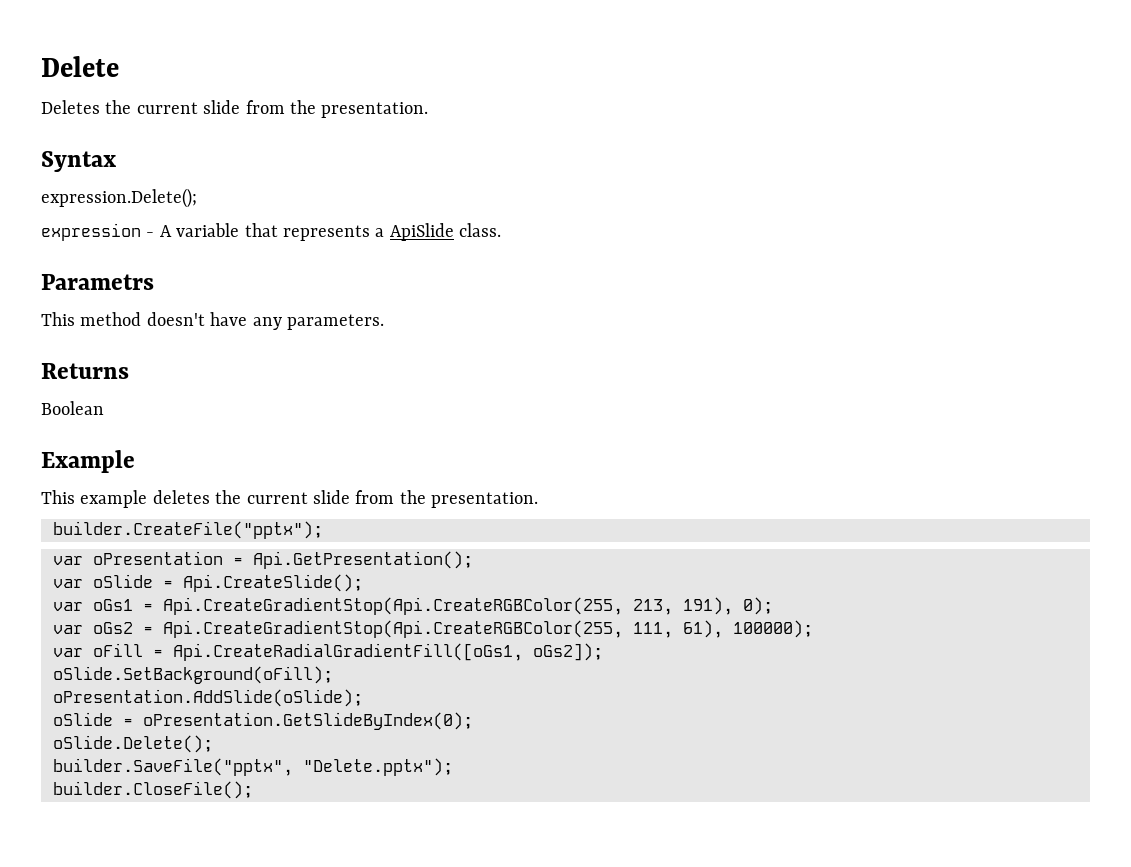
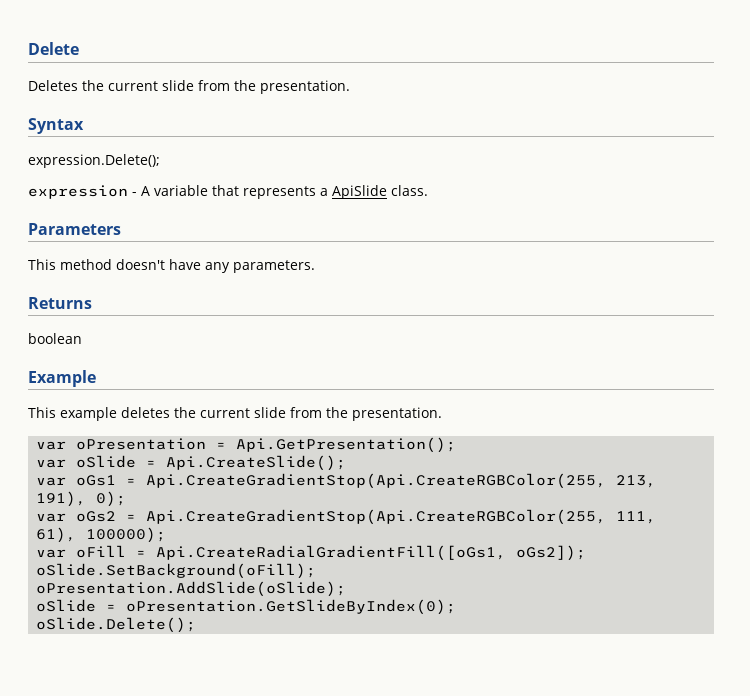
- Parametrs
+ Parameters
- Boolean
+ boolean
- builder.CreateFile("pptx");
- builder.SaveFile("pptx", "Delete.pptx");
- builder.CloseFile();

